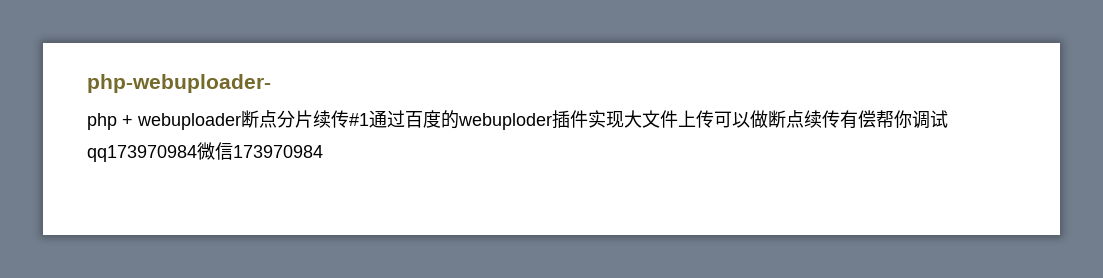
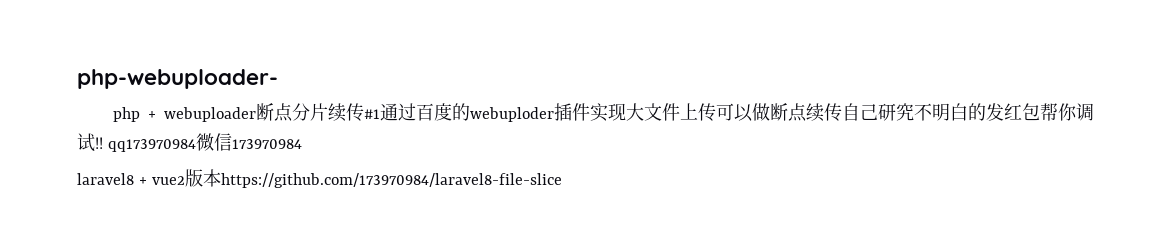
- php + webuploader断点分片续传#1通过百度的webuploder插件实现大文件上传可以做断点续传有偿帮你调试qq173970984微信173970984
+ php + webuploader断点分片续传#1通过百度的webuploder插件实现大文件上传可以做断点续传自己研究不明白的发红包帮你调试!! qq173970984微信173970984
+ laravel8 + vue2版本https://github.com/173970984/laravel8-file-slice

